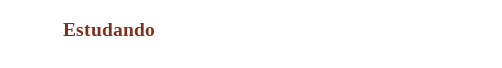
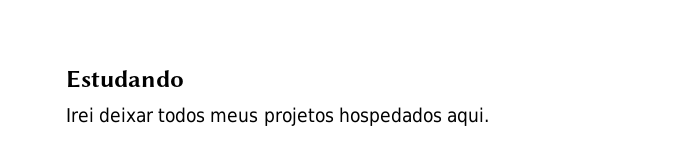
+ Irei deixar todos meus projetos hospedados aqui.

